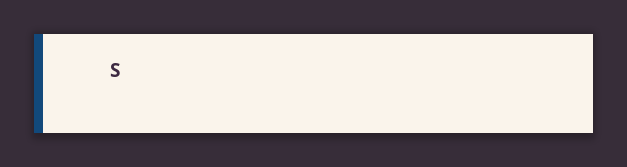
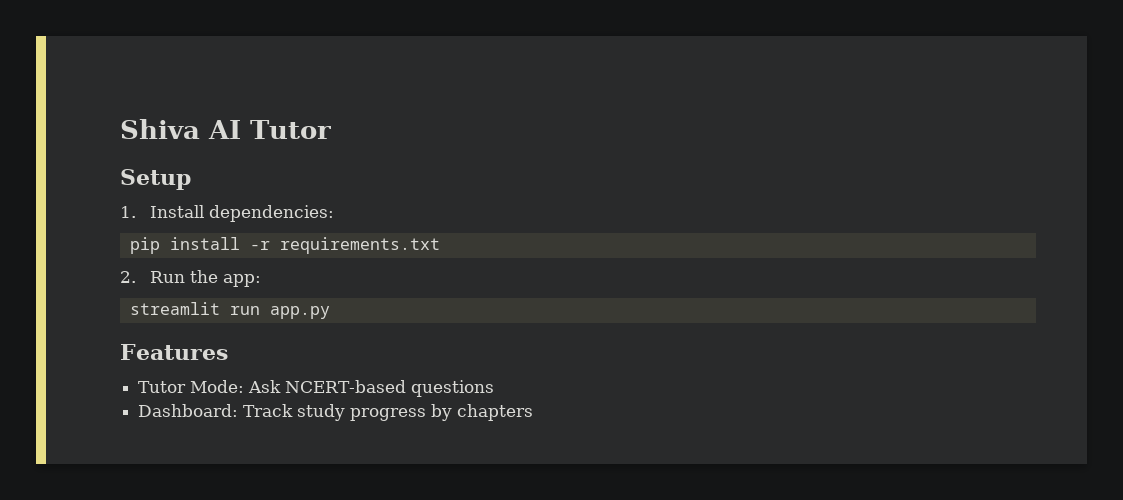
- S
+ Shiva AI Tutor
+ Setup
+ 1. Install dependencies:
+ pip install -r requirements.txt
+ 2. Run the app:
+ streamlit run app.py
+ Features
+ Tutor Mode: Ask NCERT-based questions
+ Dashboard: Track study progress by chapters

